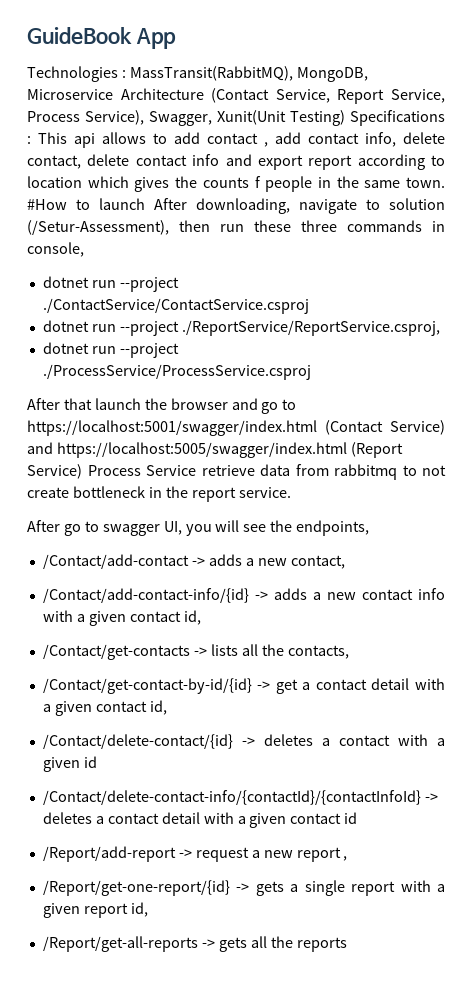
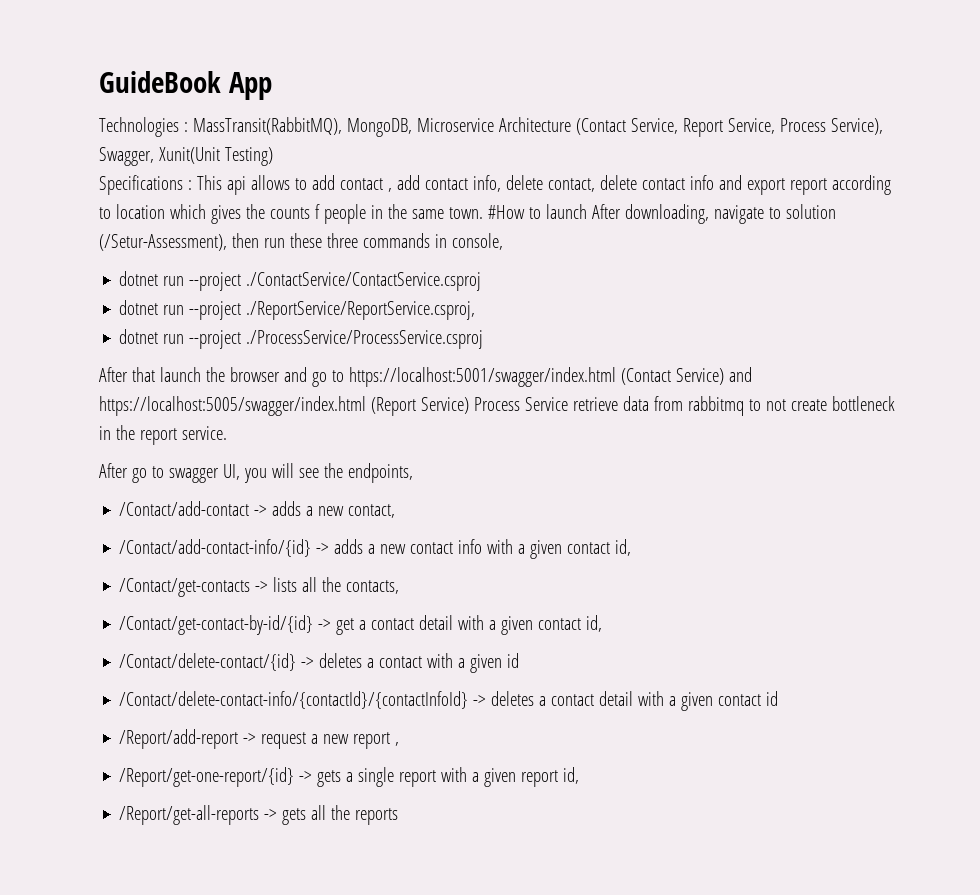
- Technologies : MassTransit(RabbitMQ), MongoDB, Microservice Architecture (Contact Service, Report Service, Process Service), Swagger, Xunit(Unit Testing) Specifications : This api allows to add contact , add contact info, delete contact, delete contact info and export report according to location which gives the counts f people in the same town.
+ Technologies : MassTransit(RabbitMQ), MongoDB, Microservice Architecture (Contact Service, Report Service, Process Service), Swagger, Xunit(Unit Testing)
+ Specifications : This api allows to add contact , add contact info, delete contact, delete contact info and export report according to location which gives the counts f people in the same town.

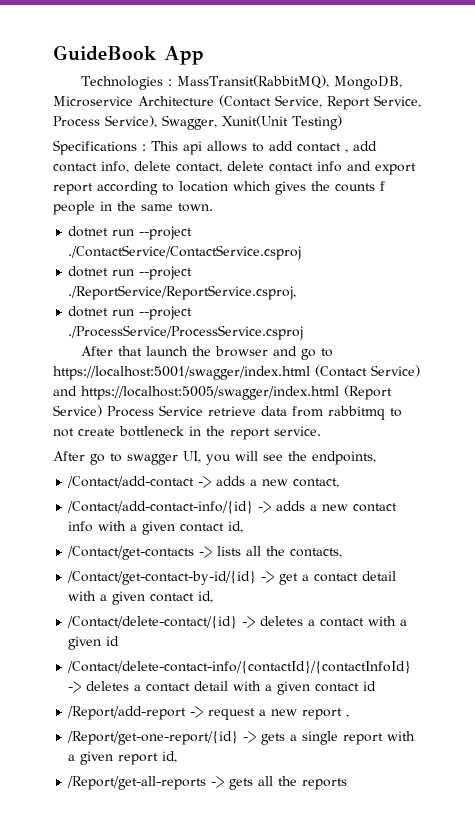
- #How to launch After downloading, navigate to solution (/Setur-Assessment), then run these three commands in console,

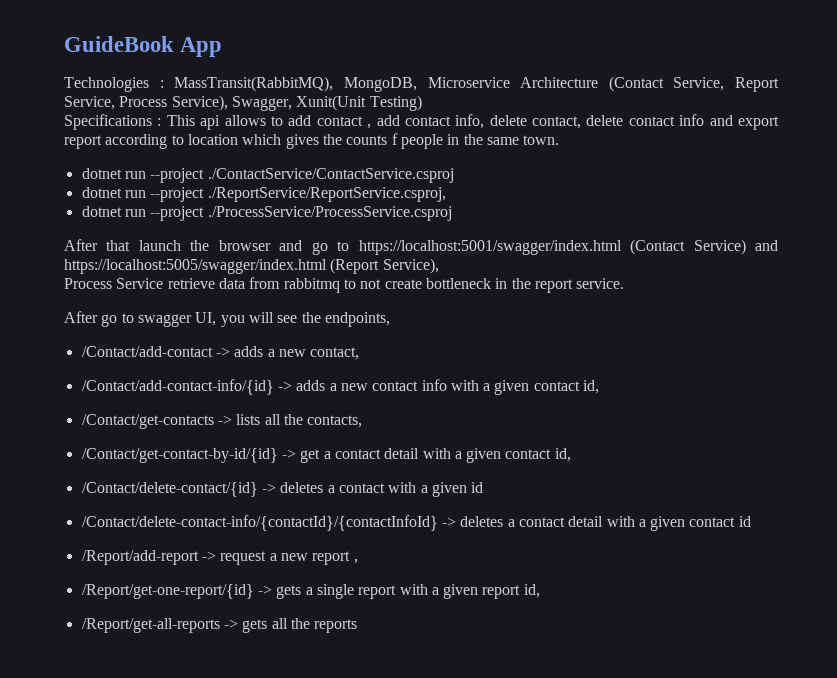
- After that launch the browser and go to https://localhost:5001/swagger/index.html (Contact Service) and https://localhost:5005/swagger/index.html (Report Service) Process Service retrieve data from rabbitmq to not create bottleneck in the report service.
+ After that launch the browser and go to https://localhost:5001/swagger/index.html (Contact Service) and https://localhost:5005/swagger/index.html (Report Service),
+ Process Service retrieve data from rabbitmq to not create bottleneck in the report service.

